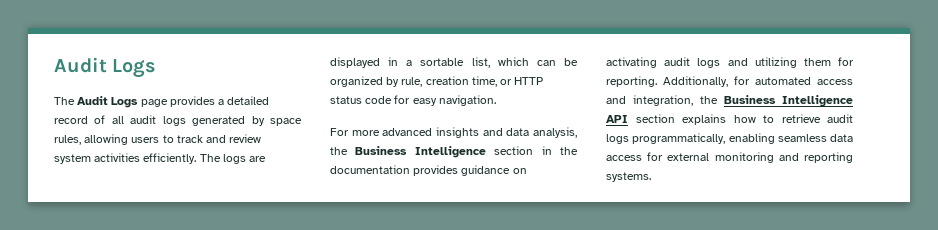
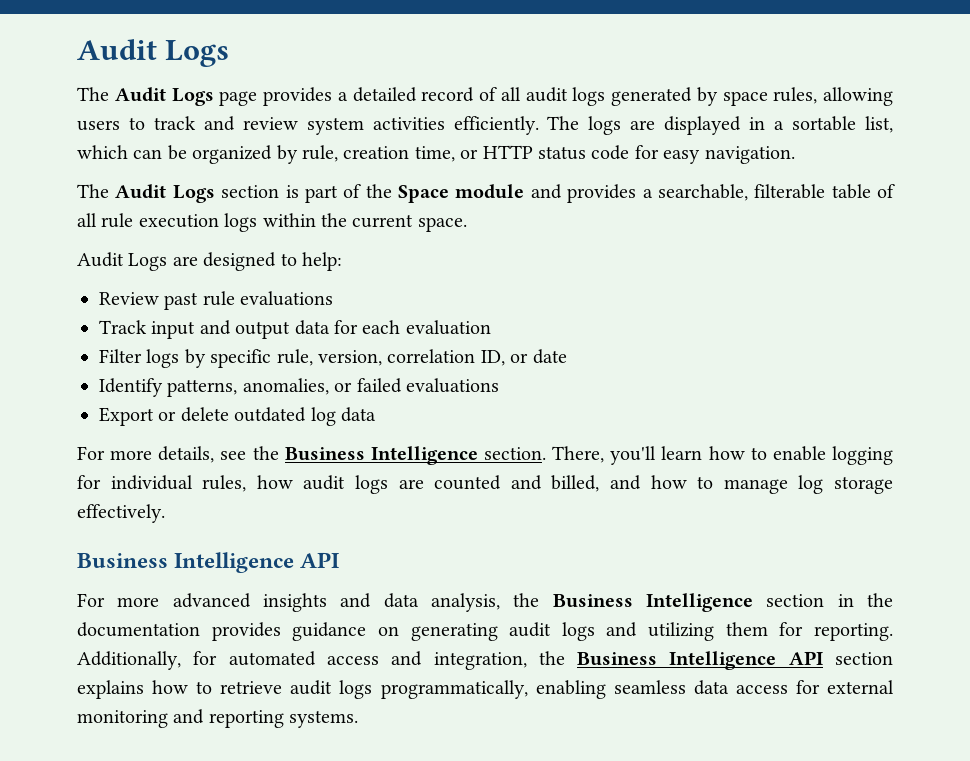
+ The Audit Logs section is part of the Space module and provides a searchable, filterable table of all rule execution logs within the current space.
+ Audit Logs are designed to help:
+ Review past rule evaluations
+ Track input and output data for each evaluation
+ Filter logs by specific rule, version, correlation ID, or date
+ Identify patterns, anomalies, or failed evaluations
+ Export or delete outdated log data
+ For more details, see the Business Intelligence section. There, you'll learn how to enable logging for individual rules, how audit logs are counted and billed, and how to manage log storage effectively.
+ Business Intelligence API
- For more advanced insights and data analysis, the Business Intelligence section in the documentation provides guidance on activating audit logs and utilizing them for reporting.
+ For more advanced insights and data analysis, the Business Intelligence section in the documentation provides guidance on generating audit logs and utilizing them for reporting.

